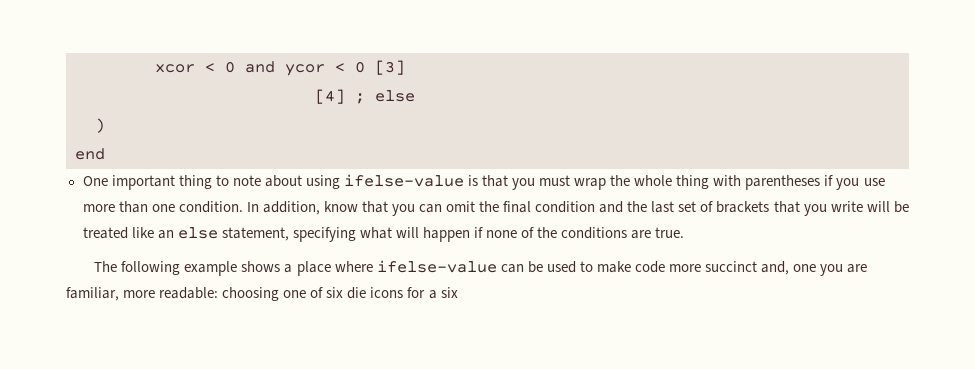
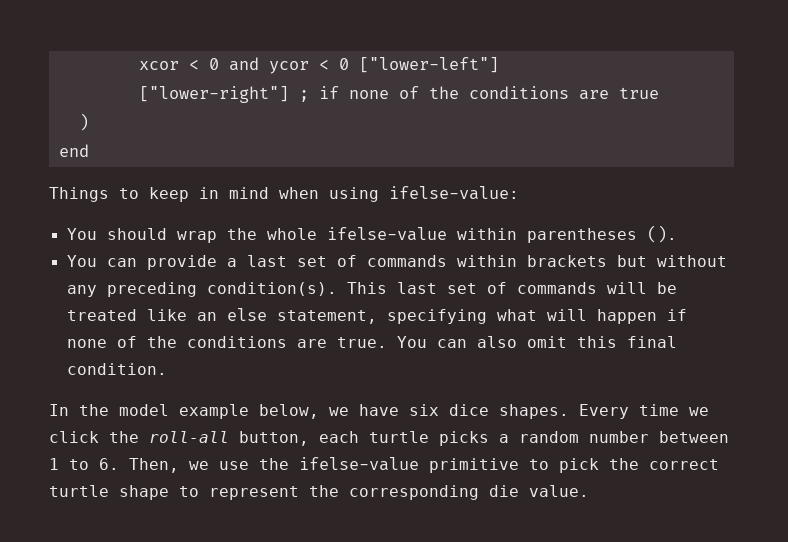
- xcor < 0 and ycor < 0 [3]
- [4] ; else
+ xcor < 0 and ycor < 0 ["lower-left"]
+ ["lower-right"] ; if none of the conditions are true
  )
  end
- One important thing to note about using ifelse-value is that you must wrap the whole thing with parentheses if you use more than one condition. In addition, know that you can omit the final condition and the last set of brackets that you write will be treated like an else statement, specifying what will happen if none of the conditions are true.
- The following example shows a place where ifelse-value can be used to make code more succinct and, one you are familiar, more readable: choosing one of six die icons for a six
+ Things to keep in mind when using ifelse-value:
+ You should wrap the whole ifelse-value within parentheses ().
+ You can provide a last set of commands within brackets but without any preceding condition(s). This last set of commands will be treated like an else statement, specifying what will happen if none of the conditions are true. You can also omit this final condition.
+ In the model example below, we have six dice shapes. Every time we click the roll-all button, each turtle picks a random number between 1 to 6. Then, we use the ifelse-value primitive to pick the correct turtle shape to represent the corresponding die value.

